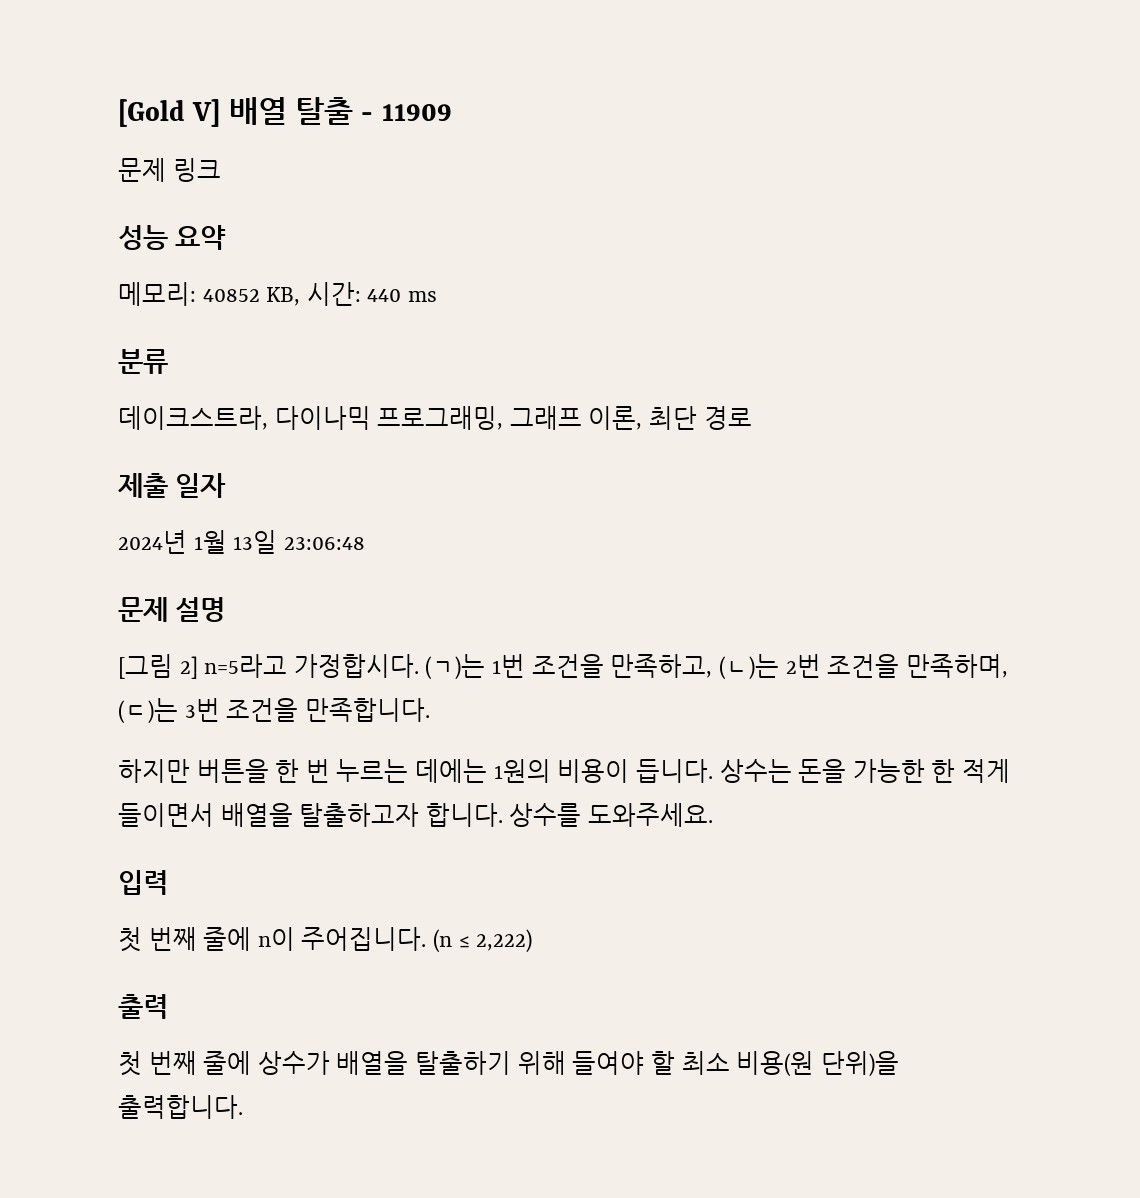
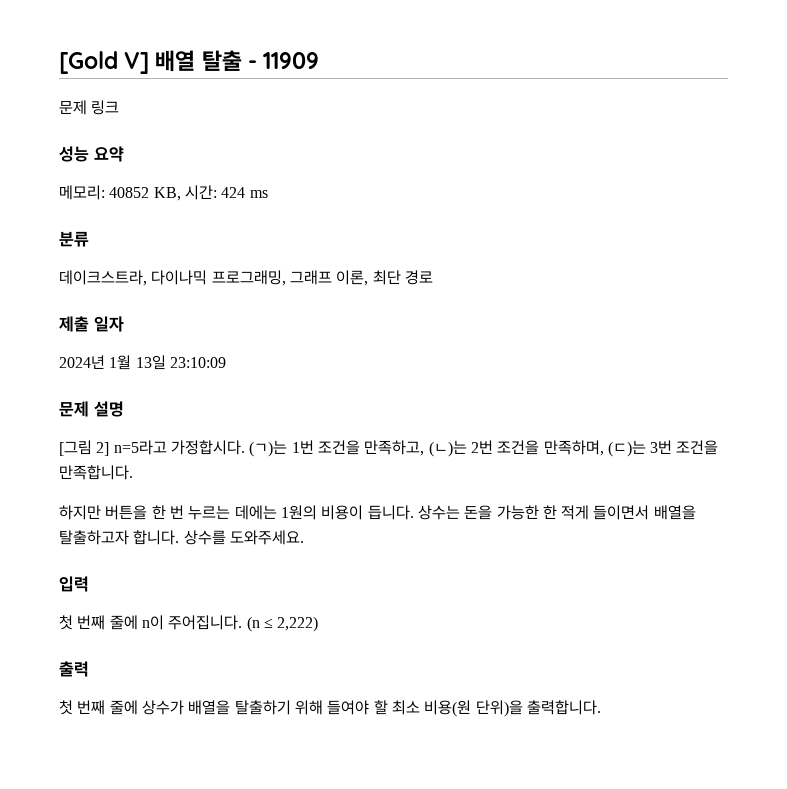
- 메모리: 40852 KB, 시간: 440 ms
+ 메모리: 40852 KB, 시간: 424 ms
- 2024년 1월 13일 23:06:48
+ 2024년 1월 13일 23:10:09

